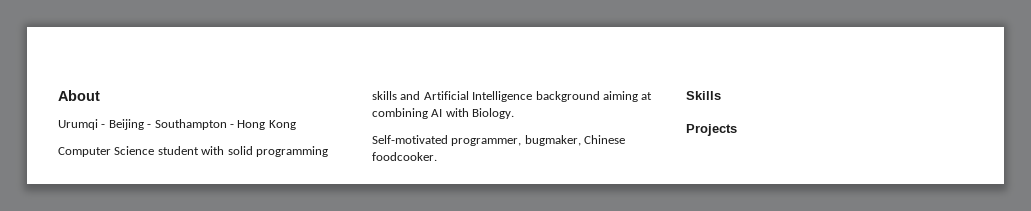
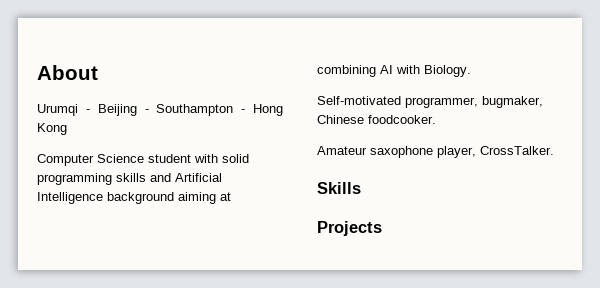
+ Amateur saxophone player, CrossTalker.

